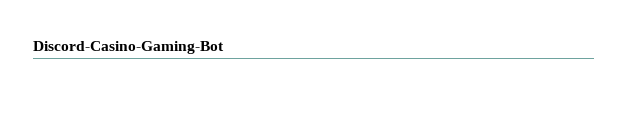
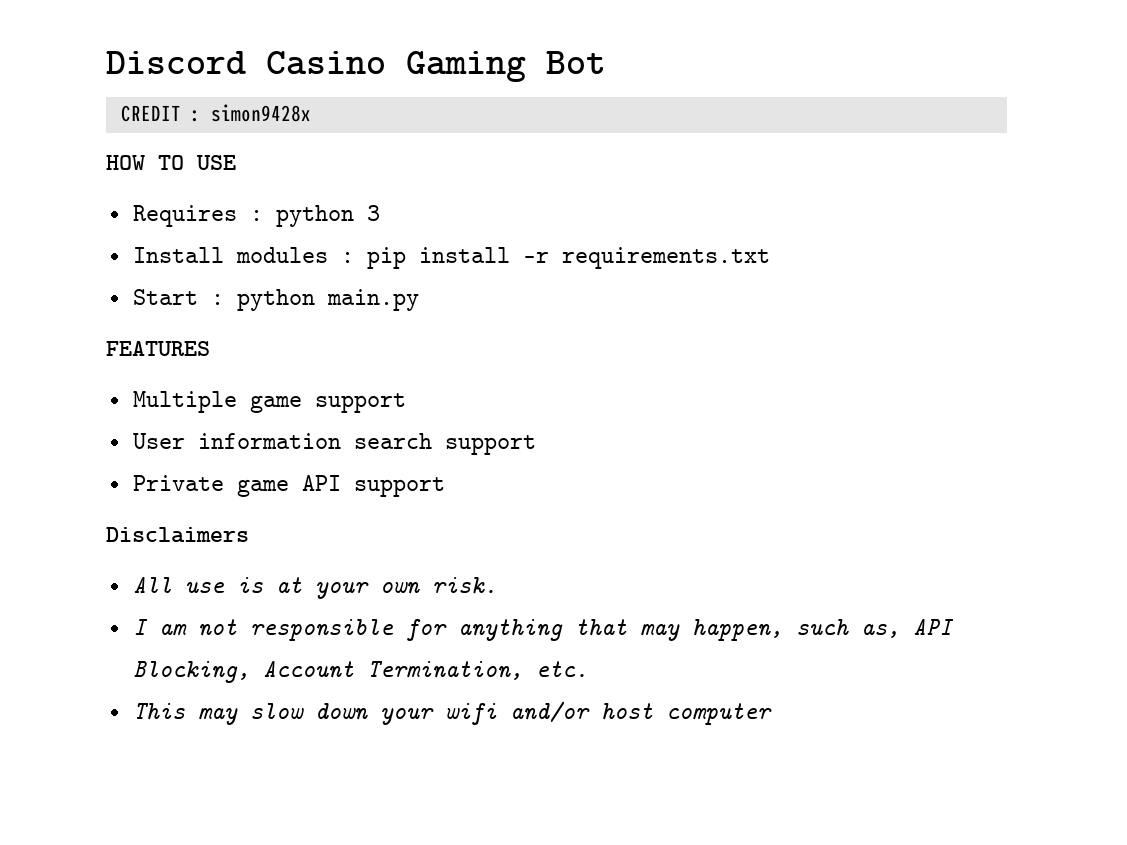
- Discord-Casino-Gaming-Bot
+ Discord Casino Gaming Bot
+ CREDIT : simon9428x
+ HOW TO USE
+ Requires : python 3
+ Install modules : pip install -r requirements.txt
+ Start : python main.py
+ FEATURES
+ Multiple game support
+ User information search support
+ Private game API support
+ Disclaimers
+ All use is at your own risk.
+ I am not responsible for anything that may happen, such as, API Blocking, Account Termination, etc.
+ This may slow down your wifi and/or host computer

